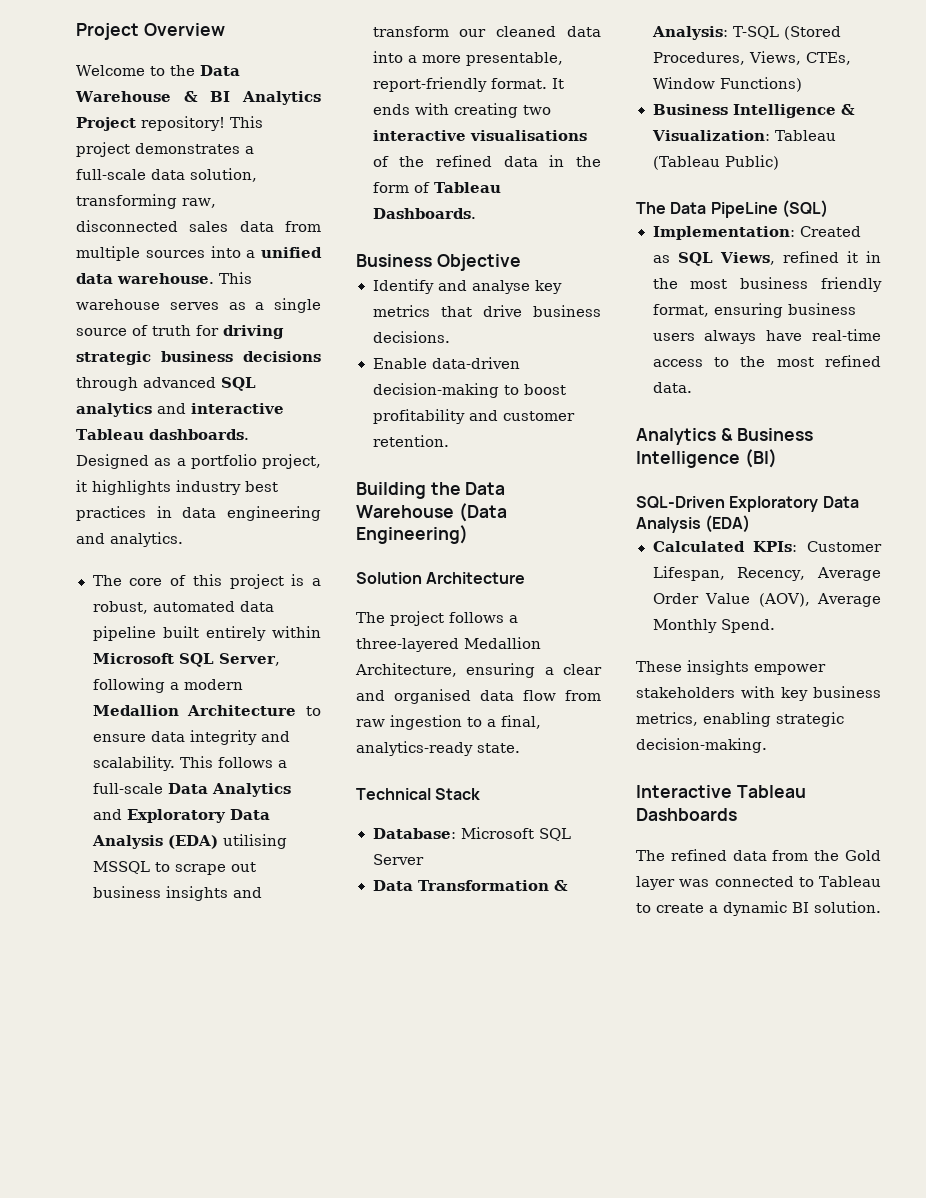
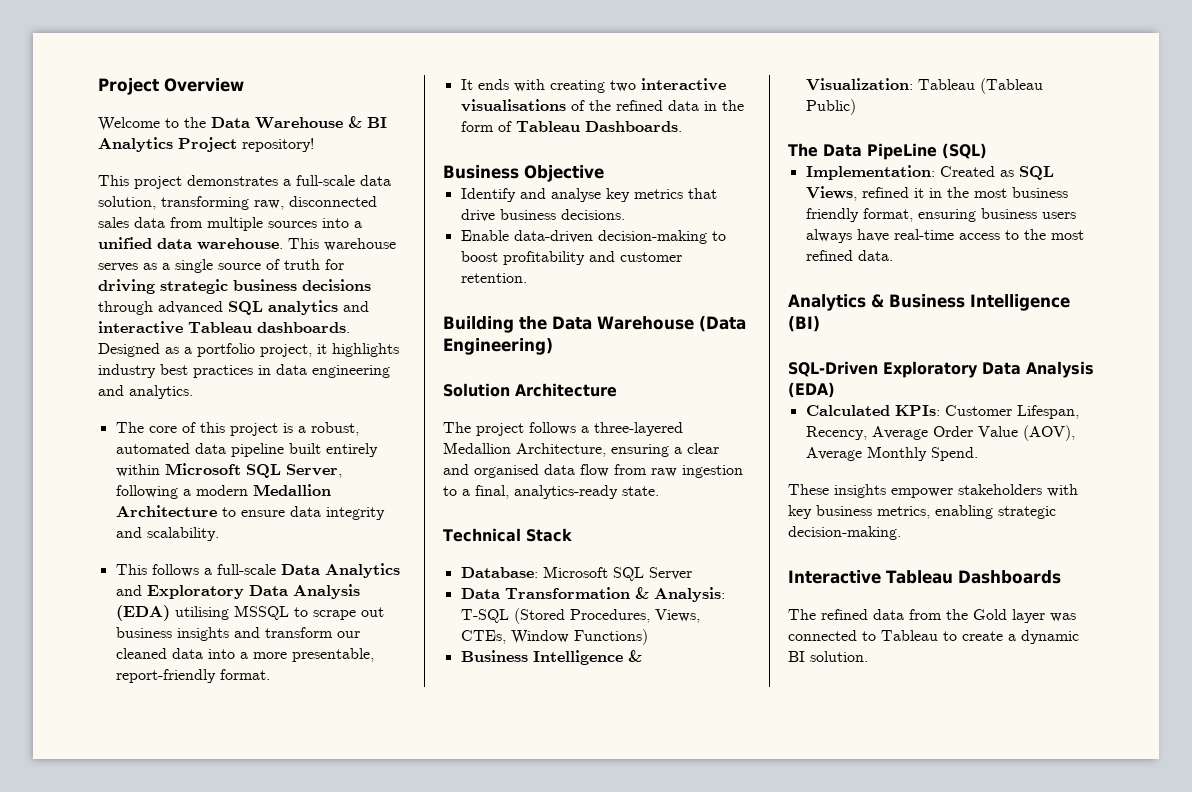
- Welcome to the Data Warehouse & BI Analytics Project repository! This project demonstrates a full-scale data solution, transforming raw, disconnected sales data from multiple sources into a unified data warehouse.
+ Welcome to the Data Warehouse & BI Analytics Project repository!
+ This project demonstrates a full-scale data solution, transforming raw, disconnected sales data from multiple sources into a unified data warehouse.
- The core of this project is a robust, automated data pipeline built entirely within Microsoft SQL Server, following a modern Medallion Architecture to ensure data integrity and scalability. This follows a full-scale Data Analytics and Exploratory Data Analysis (EDA) utilising MSSQL to scrape out business insights and transform our cleaned data into a more presentable, report-friendly format. It ends with creating two interactive visualisations of the refined data in the form of Tableau Dashboards.
+ The core of this project is a robust, automated data pipeline built entirely within Microsoft SQL Server, following a modern Medallion Architecture to ensure data integrity and scalability.
+ This follows a full-scale Data Analytics and Exploratory Data Analysis (EDA) utilising MSSQL to scrape out business insights and transform our cleaned data into a more presentable, report-friendly format.
+ It ends with creating two interactive visualisations of the refined data in the form of Tableau Dashboards.

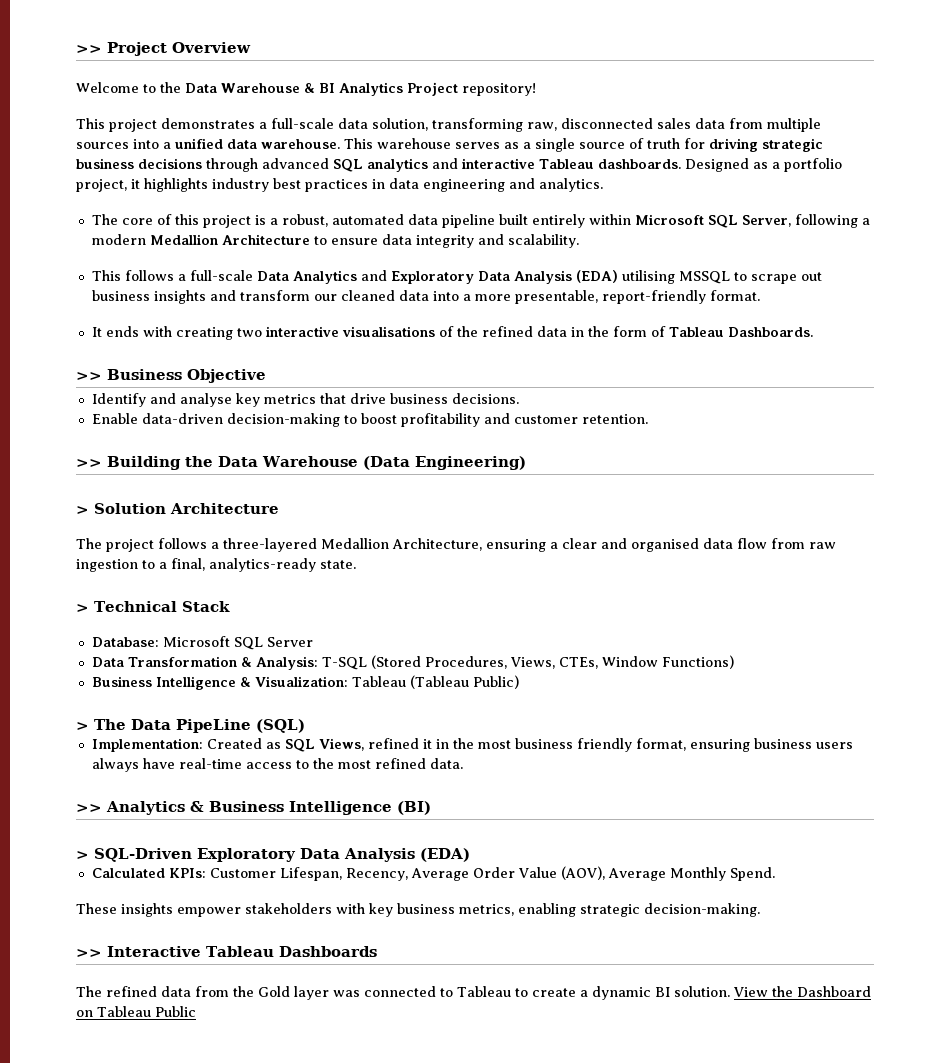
- Project Overview
+ >> Project Overview
- Business Objective
+ >> Business Objective
- Building the Data Warehouse (Data Engineering)
+ >> Building the Data Warehouse (Data Engineering)
- Solution Architecture
+ > Solution Architecture
- Technical Stack
+ > Technical Stack
- The Data PipeLine (SQL)
+ > The Data PipeLine (SQL)
- Analytics & Business Intelligence (BI)
+ >> Analytics & Business Intelligence (BI)
- SQL-Driven Exploratory Data Analysis (EDA)
+ > SQL-Driven Exploratory Data Analysis (EDA)
- Interactive Tableau Dashboards
+ >> Interactive Tableau Dashboards
+ View the Dashboard on Tableau Public

